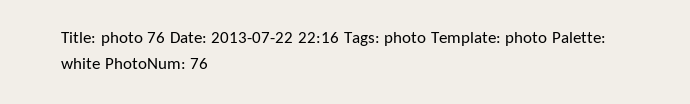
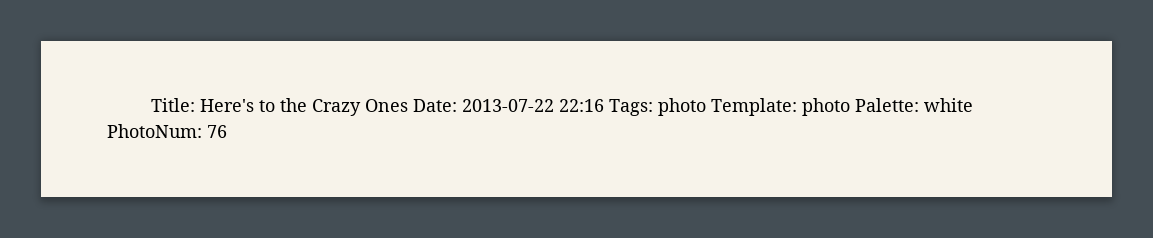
- Title: photo 76 Date: 2013-07-22 22:16 Tags: photo Template: photo Palette: white PhotoNum: 76
+ Title: Here's to the Crazy Ones Date: 2013-07-22 22:16 Tags: photo Template: photo Palette: white PhotoNum: 76

